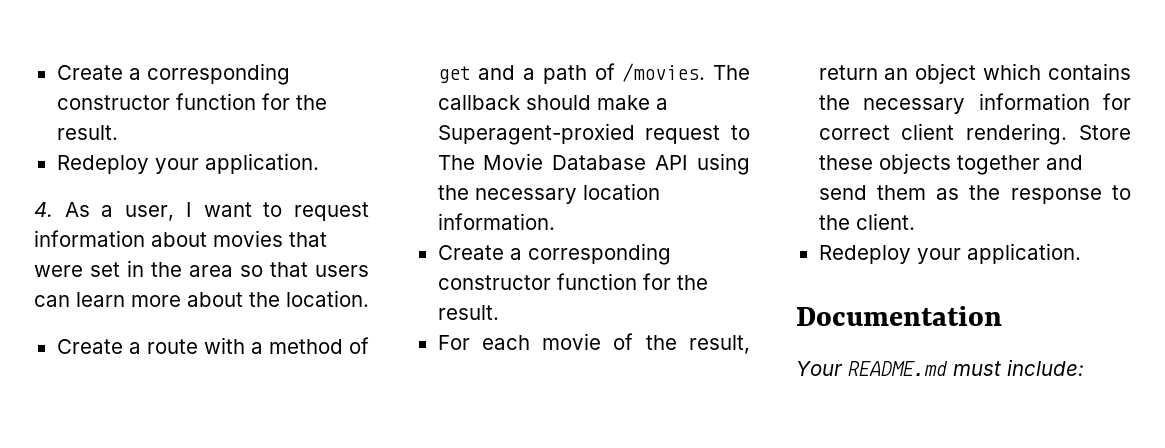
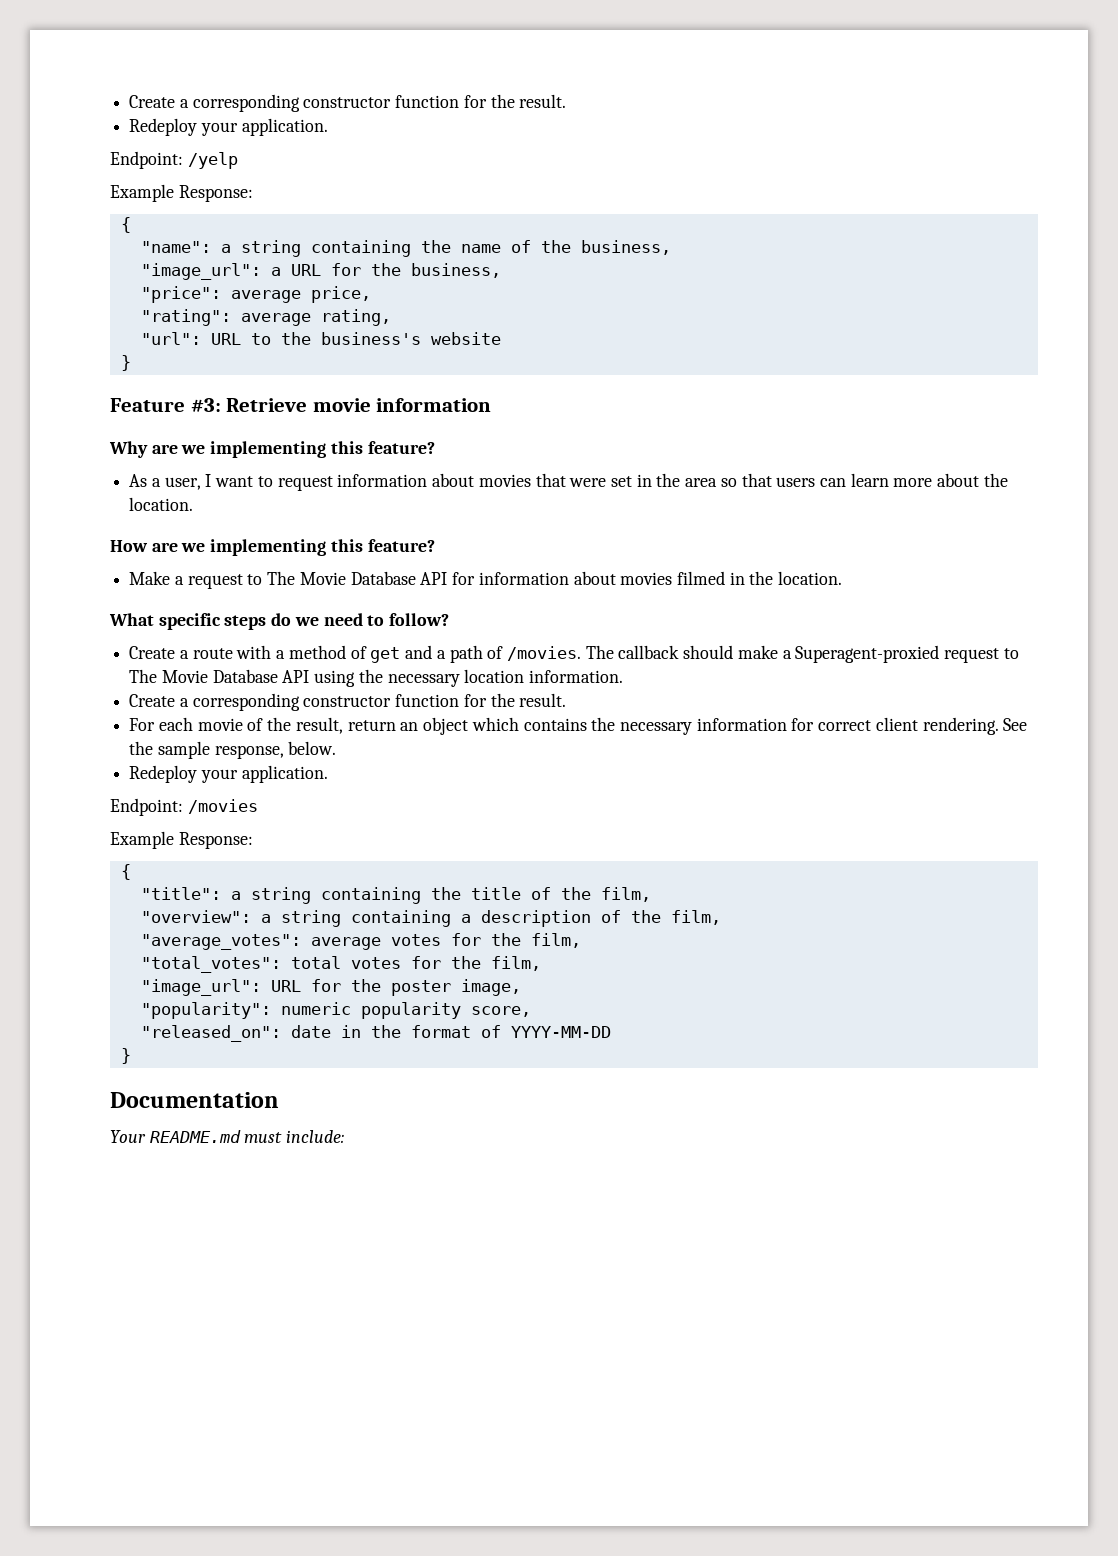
- 4. As a user, I want to request information about movies that were set in the area so that users can learn more about the location.
+ Endpoint: /yelp
+ Example Response:
+ {
+ "name": a string containing the name of the business,
+ "image_url": a URL for the business,
+ "price": average price,
+ "rating": average rating,
+ "url": URL to the business's website
+ }
+ Feature #3: Retrieve movie information
+ Why are we implementing this feature?
+ As a user, I want to request information about movies that were set in the area so that users can learn more about the location.
+ How are we implementing this feature?
+ Make a request to The Movie Database API for information about movies filmed in the location.
+ What specific steps do we need to follow?
- Store these objects together and send them as the response to the client.
+ See the sample response, below.
  Redeploy your application.
+ Endpoint: /movies
+ Example Response:
+ {
+ "title": a string containing the title of the film,
+ "overview": a string containing a description of the film,
+ "average_votes": average votes for the film,
+ "total_votes": total votes for the film,
+ "image_url": URL for the poster image,
+ "popularity": numeric popularity score,
+ "released_on": date in the format of YYYY-MM-DD
+ }

